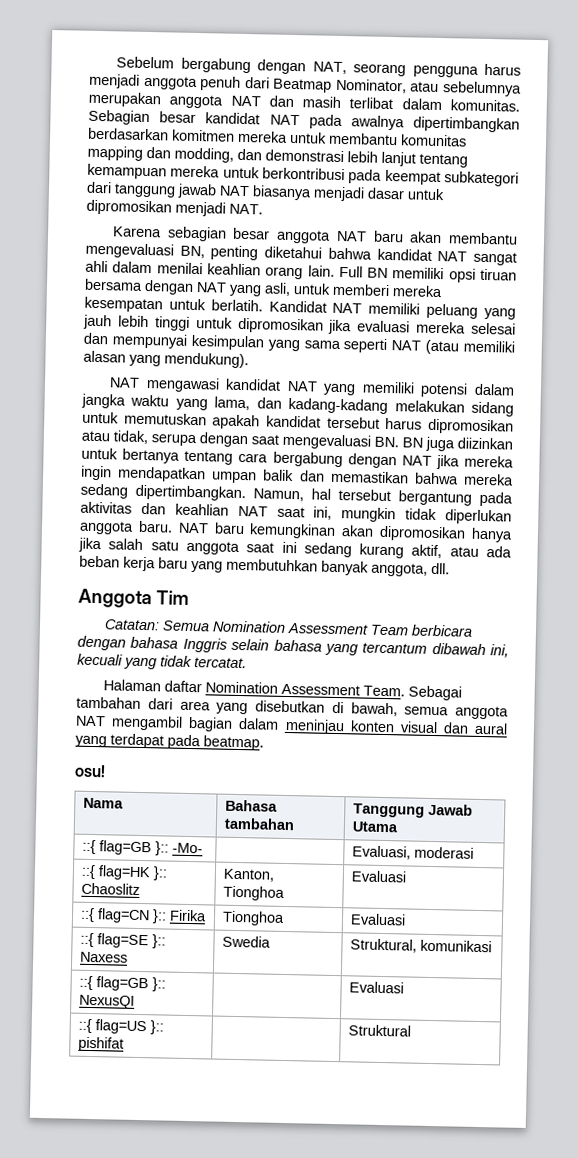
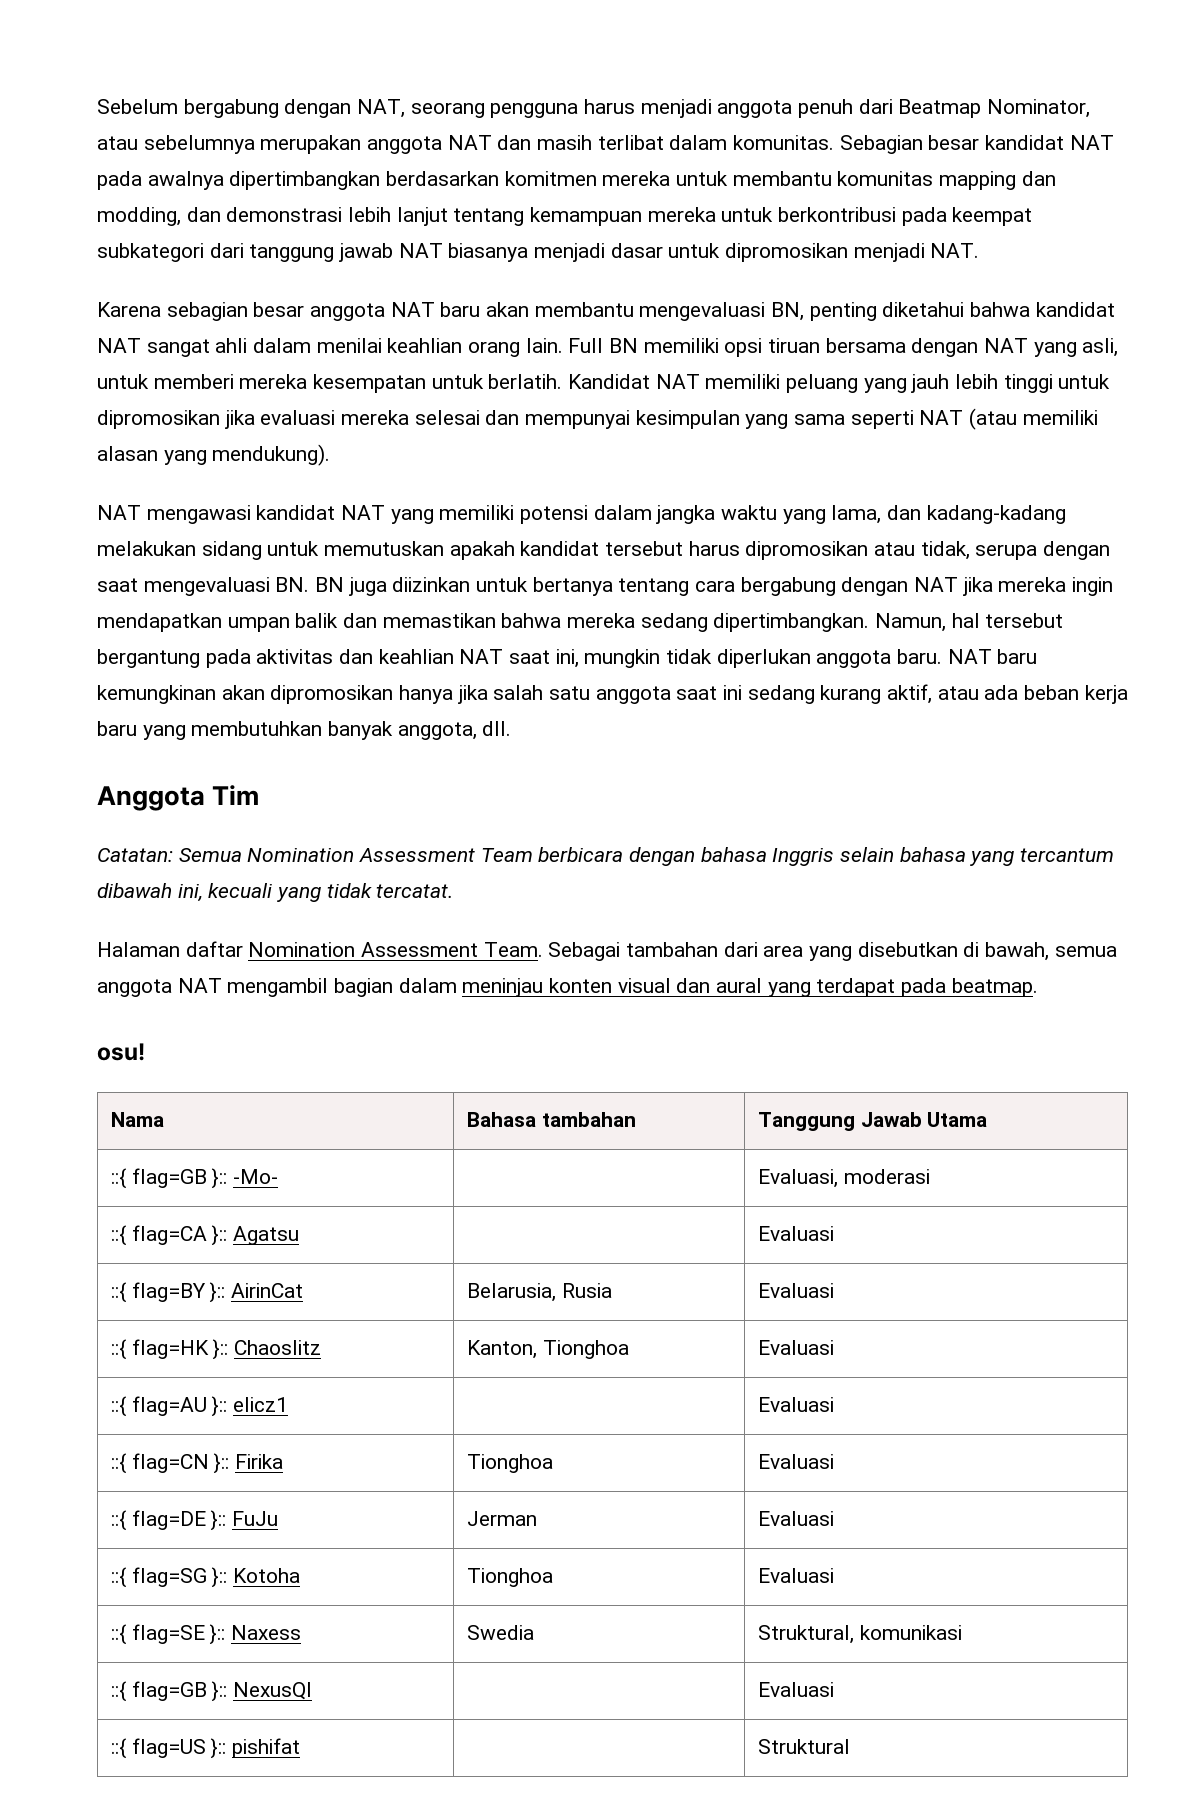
+ ::{ flag=CA }:: Agatsu | | Evaluasi
+ ::{ flag=BY }:: AirinCat | Belarusia, Rusia | Evaluasi
+ ::{ flag=AU }:: elicz1 | | Evaluasi
+ ::{ flag=DE }:: FuJu | Jerman | Evaluasi
+ ::{ flag=SG }:: Kotoha | Tionghoa | Evaluasi

